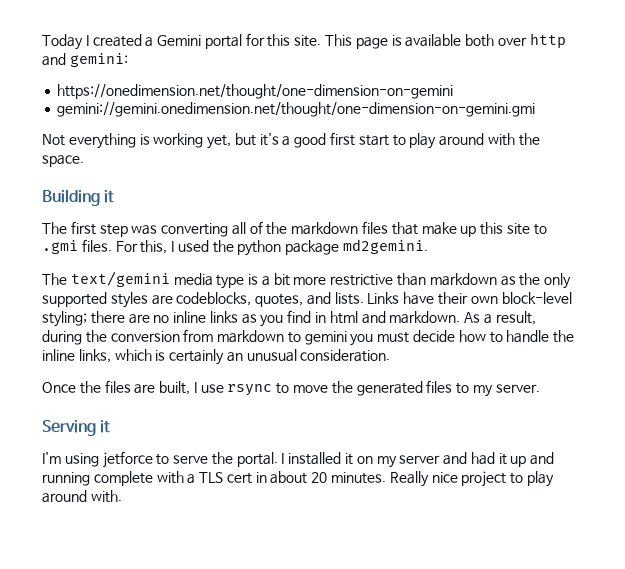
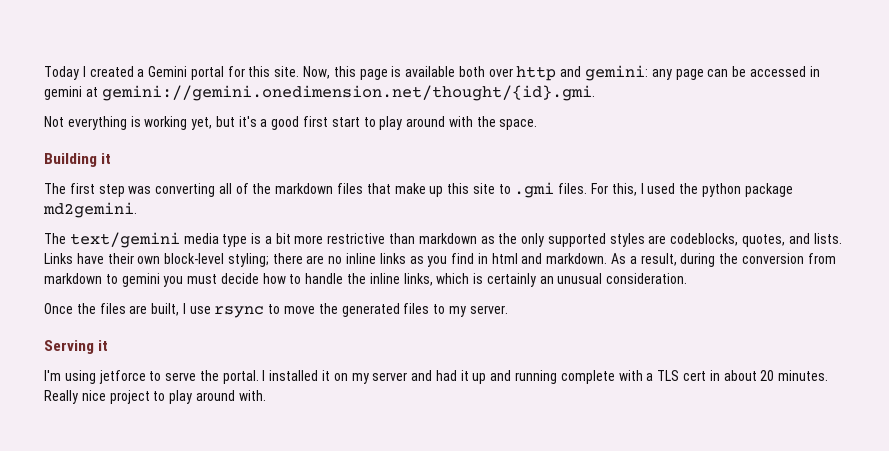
- This page is available both over http and gemini:
- https://onedimension.net/thought/one-dimension-on-gemini
- gemini://gemini.onedimension.net/thought/one-dimension-on-gemini.gmi
+ Now, this page is available both over http and gemini: any page can be accessed in gemini at gemini://gemini.onedimension.net/thought/{id}.gmi.

